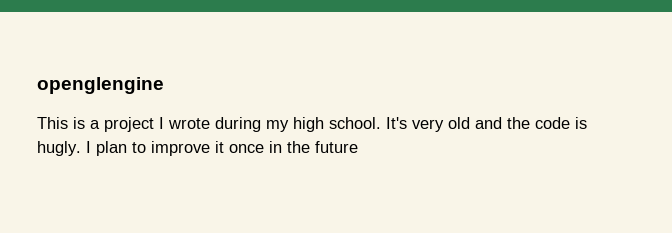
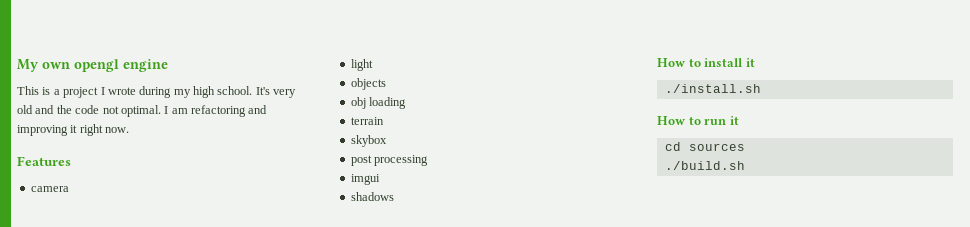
- openglengine
+ My own opengl engine
- It's very old and the code is hugly. I plan to improve it once in the future
+ It's very old and the code not optimal. I am refactoring and improving it right now.
+ Features
+ camera
+ light
+ objects
+ obj loading
+ terrain
+ skybox
+ post processing
+ imgui
+ shadows
+ How to install it
+ ./install.sh
+ How to run it
+ cd sources
+ ./build.sh

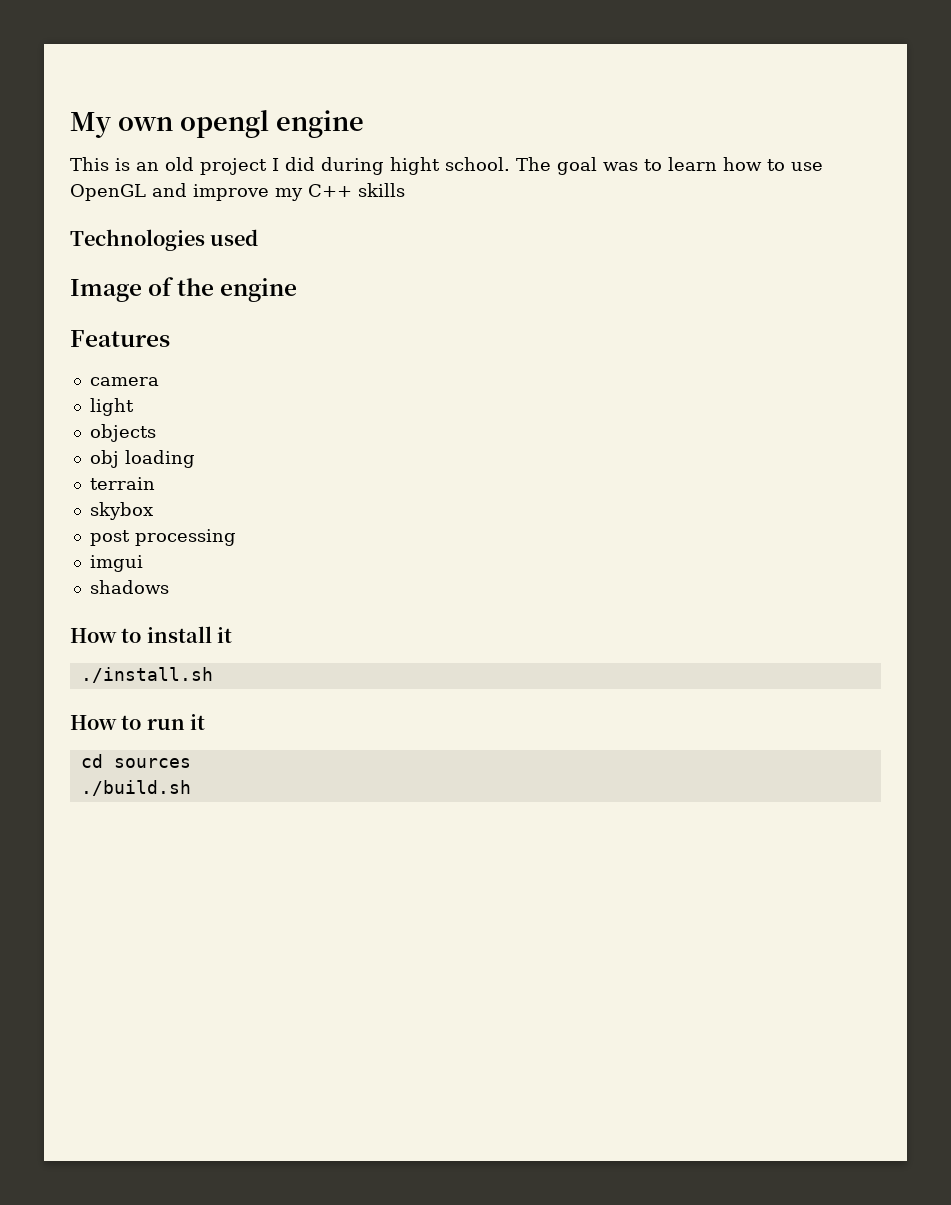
- This is a project I wrote during my high school. It's very old and the code not optimal. I am refactoring and improving it right now.
+ This is an old project I did during hight school. The goal was to learn how to use OpenGL and improve my C++ skills
+ Technologies used
+ Image of the engine

